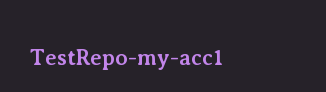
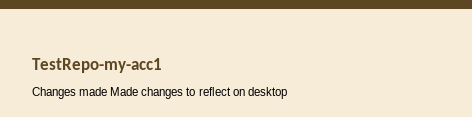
+ Changes made Made changes to reflect on desktop

